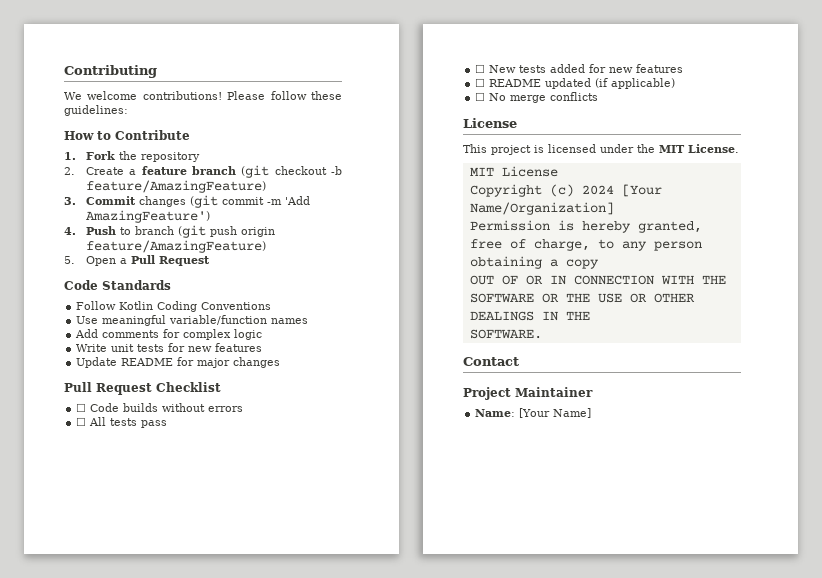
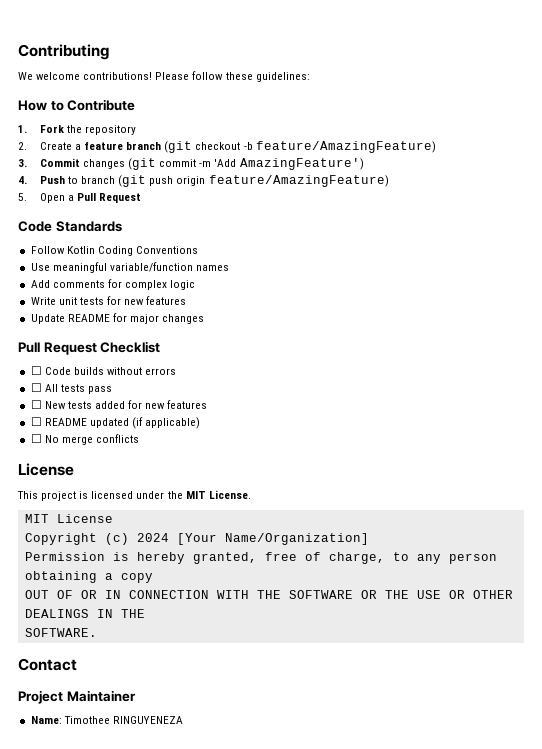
- Name: [Your Name]
+ Name: Timothee RINGUYENEZA

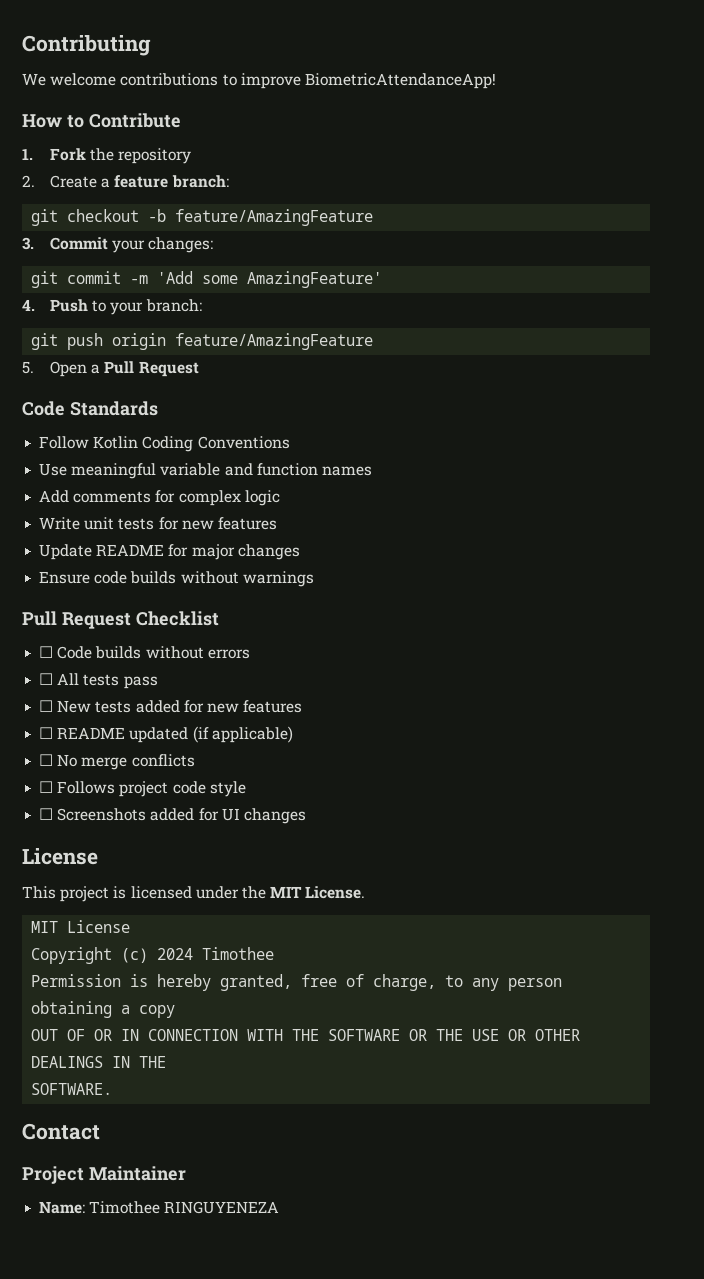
- We welcome contributions! Please follow these guidelines:
+ We welcome contributions to improve BiometricAttendanceApp!
- 2. Create a feature branch (git checkout -b feature/AmazingFeature)
+ 2. Create a feature branch:
+ git checkout -b feature/AmazingFeature
- 3. Commit changes (git commit -m 'Add AmazingFeature')
+ 3. Commit your changes:
+ git commit -m 'Add some AmazingFeature'
- 4. Push to branch (git push origin feature/AmazingFeature)
+ 4. Push to your branch:
+ git push origin feature/AmazingFeature
- Use meaningful variable/function names
+ Use meaningful variable and function names
+ Ensure code builds without warnings
+ ☐ Follows project code style
+ ☐ Screenshots added for UI changes
- Copyright (c) 2024 [Your Name/Organization]
+ Copyright (c) 2024 Timothee

